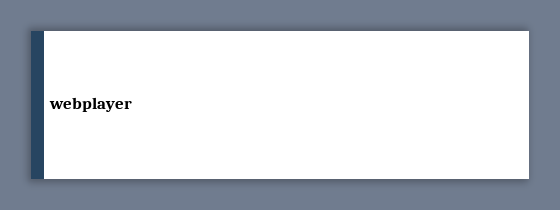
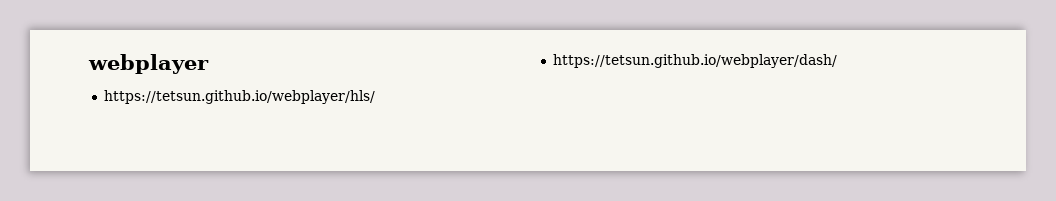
+ https://tetsun.github.io/webplayer/hls/
+ https://tetsun.github.io/webplayer/dash/

